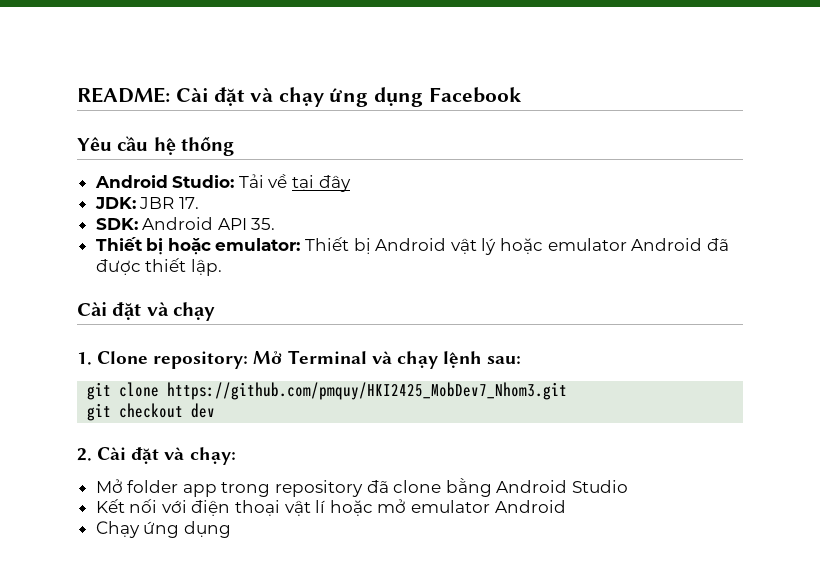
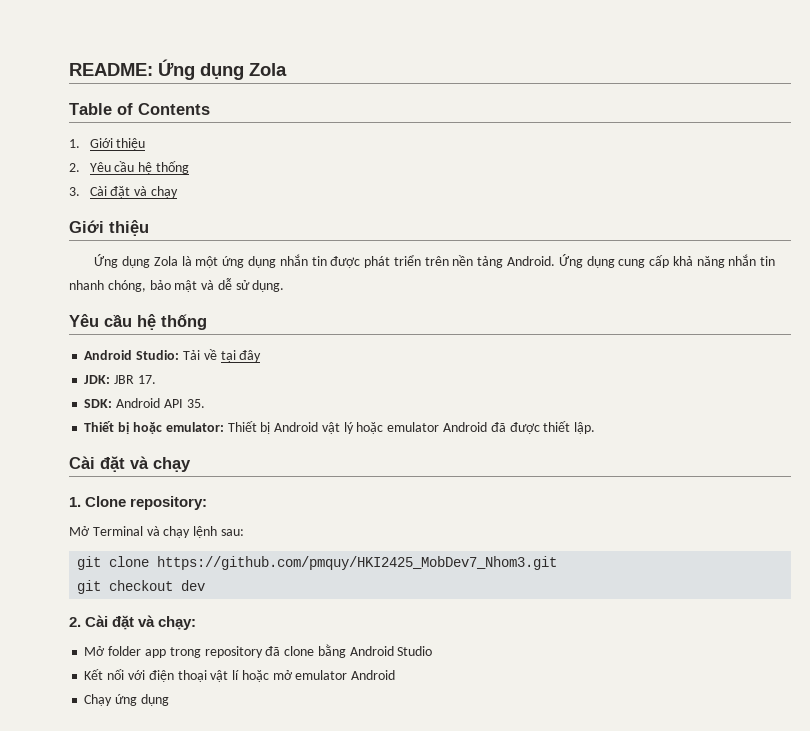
- README: Cài đặt và chạy ứng dụng Facebook
+ README: Ứng dụng Zola
+ Table of Contents
+ 1. Giới thiệu
+ 2. Yêu cầu hệ thống
+ 3. Cài đặt và chạy
+ Giới thiệu
+ Ứng dụng Zola là một ứng dụng nhắn tin được phát triển trên nền tảng Android. Ứng dụng cung cấp khả năng nhắn tin nhanh chóng, bảo mật và dễ sử dụng.
- 1. Clone repository: Mở Terminal và chạy lệnh sau:
+ 1. Clone repository:
+ Mở Terminal và chạy lệnh sau:

